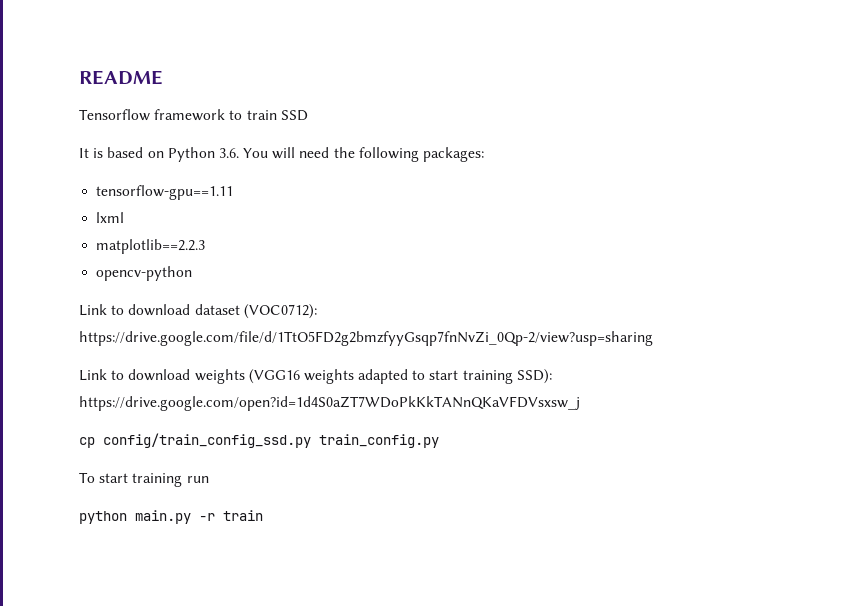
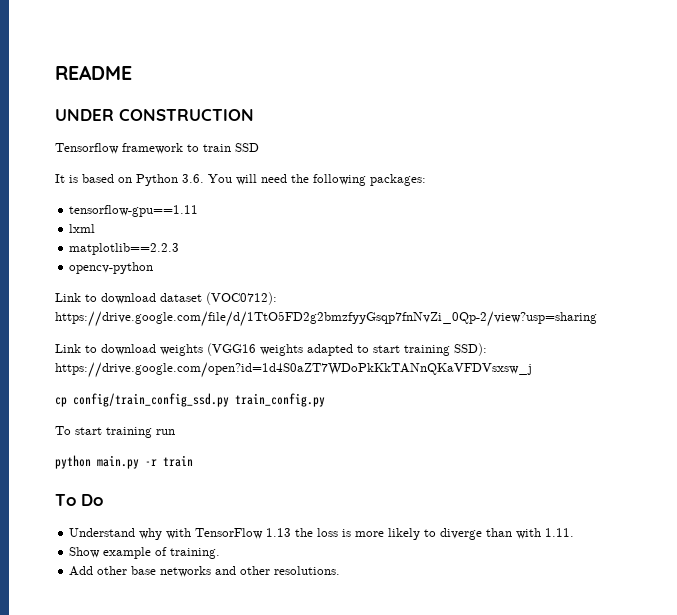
+ UNDER CONSTRUCTION
+ To Do
+ Understand why with TensorFlow 1.13 the loss is more likely to diverge than with 1.11.
+ Show example of training.
+ Add other base networks and other resolutions.

